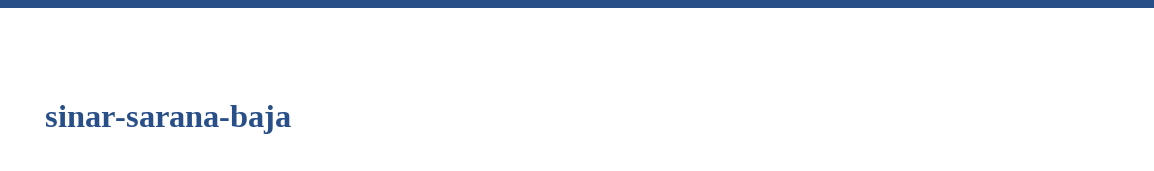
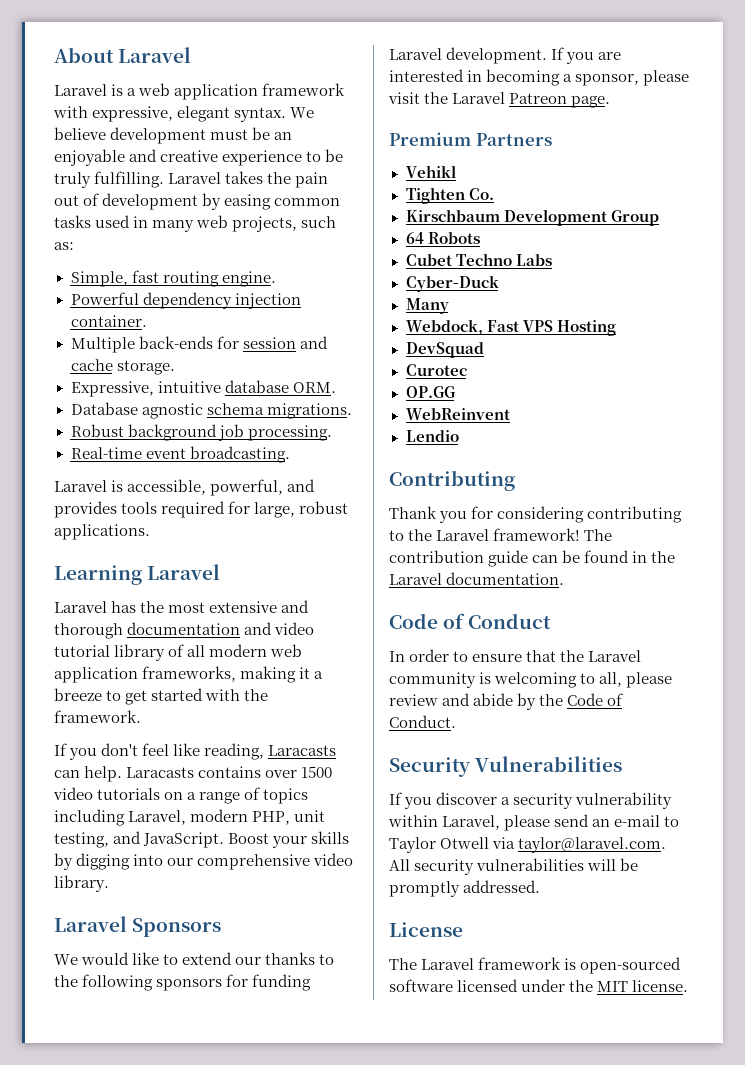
- sinar-sarana-baja
+ About Laravel
+ Laravel is a web application framework with expressive, elegant syntax. We believe development must be an enjoyable and creative experience to be truly fulfilling. Laravel takes the pain out of development by easing common tasks used in many web projects, such as:
+ Simple, fast routing engine.
+ Powerful dependency injection container.
+ Multiple back-ends for session and cache storage.
+ Expressive, intuitive database ORM.
+ Database agnostic schema migrations.
+ Robust background job processing.
+ Real-time event broadcasting.
+ Laravel is accessible, powerful, and provides tools required for large, robust applications.
+ Learning Laravel
+ Laravel has the most extensive and thorough documentation and video tutorial library of all modern web application frameworks, making it a breeze to get started with the framework.
+ If you don't feel like reading, Laracasts can help. Laracasts contains over 1500 video tutorials on a range of topics including Laravel, modern PHP, unit testing, and JavaScript. Boost your skills by digging into our comprehensive video library.
+ Laravel Sponsors
+ We would like to extend our thanks to the following sponsors for funding Laravel development. If you are interested in becoming a sponsor, please visit the Laravel Patreon page.
+ Premium Partners
+ Vehikl
+ Tighten Co.
+ Kirschbaum Development Group
+ 64 Robots
+ Cubet Techno Labs
+ Cyber-Duck
+ Many
+ Webdock, Fast VPS Hosting
+ DevSquad
+ Curotec
+ OP.GG
+ WebReinvent
+ Lendio
+ Contributing
+ Thank you for considering contributing to the Laravel framework! The contribution guide can be found in the Laravel documentation.
+ Code of Conduct
+ In order to ensure that the Laravel community is welcoming to all, please review and abide by the Code of Conduct.
+ Security Vulnerabilities
+ If you discover a security vulnerability within Laravel, please send an e-mail to Taylor Otwell via taylor@laravel.com. All security vulnerabilities will be promptly addressed.
+ License
+ The Laravel framework is open-sourced software licensed under the MIT license.

